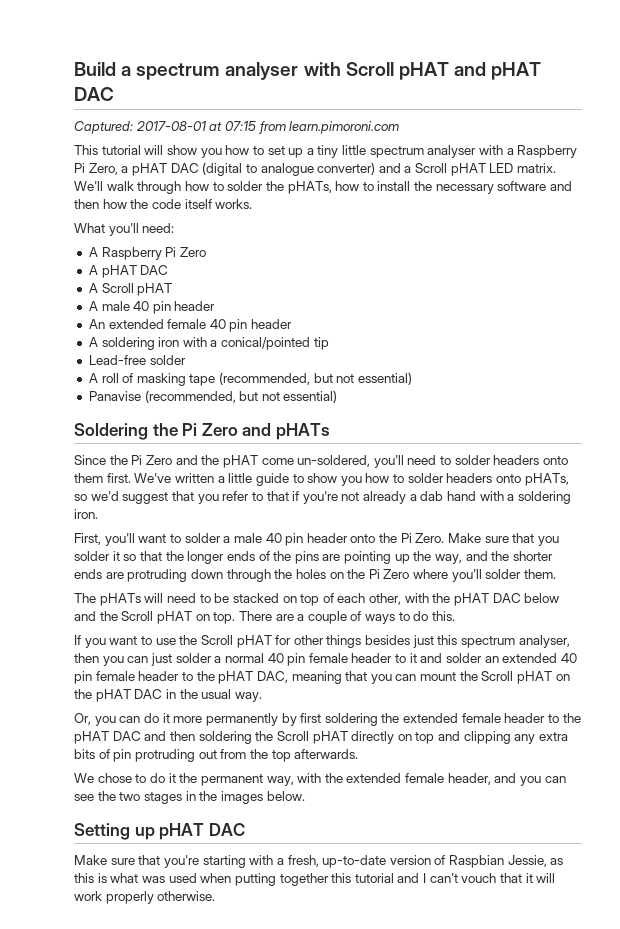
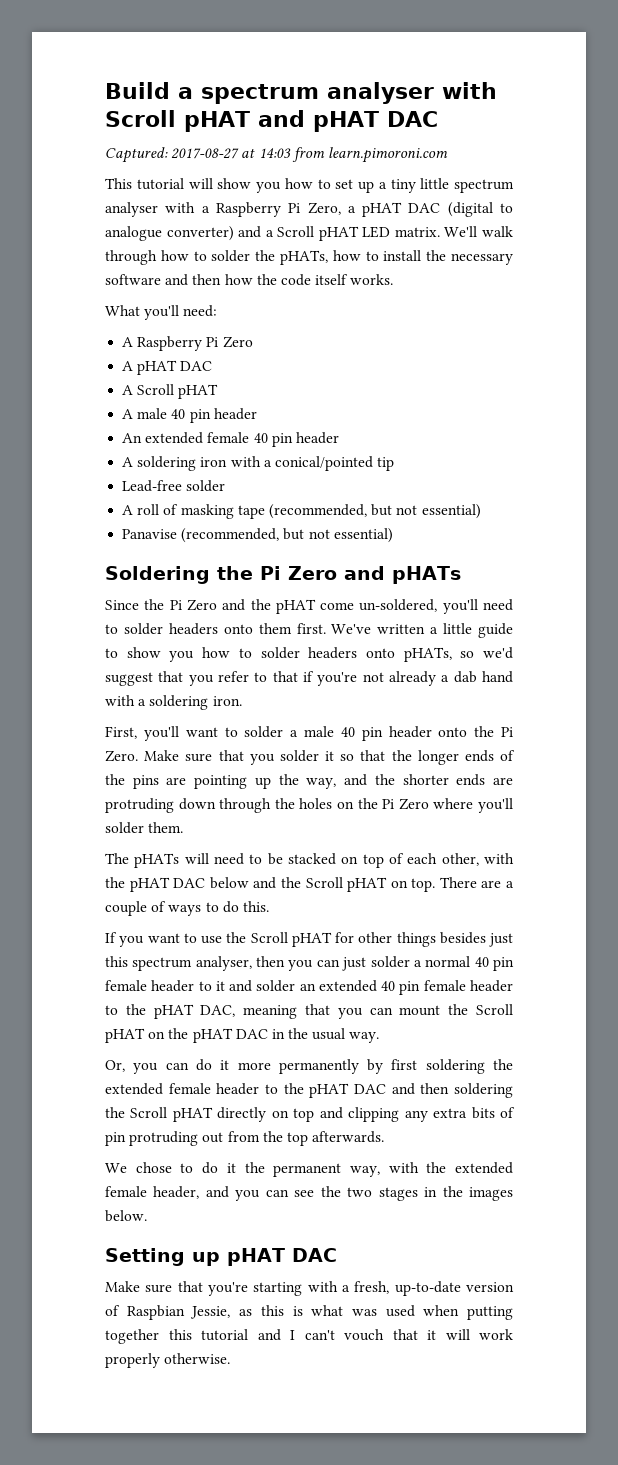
- Captured: 2017-08-01 at 07:15 from learn.pimoroni.com
+ Captured: 2017-08-27 at 14:03 from learn.pimoroni.com

